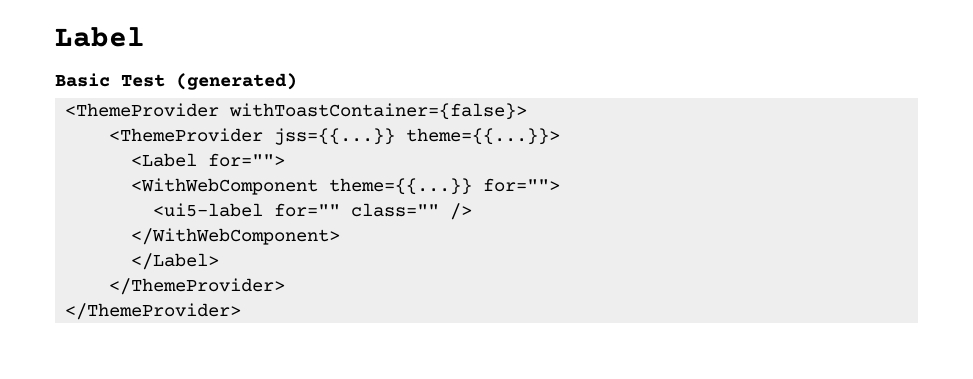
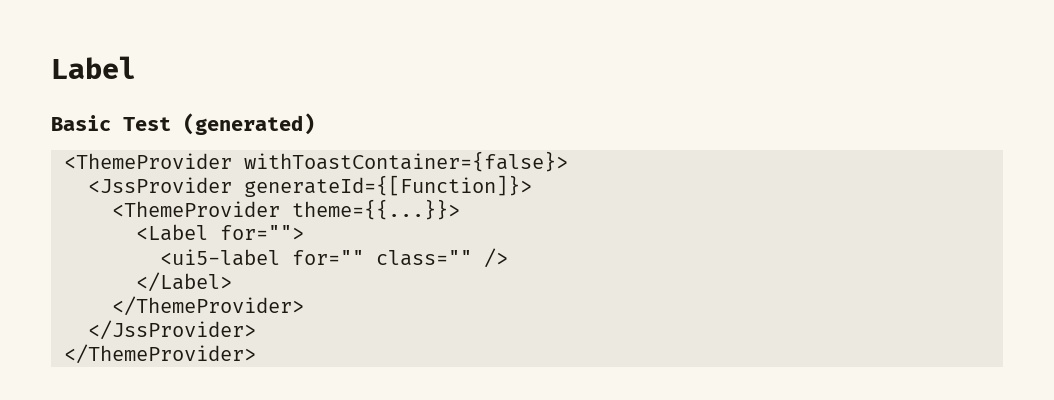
- <ThemeProvider jss={{...}} theme={{...}}>
+ <JssProvider generateId={[Function]}>
+ <ThemeProvider theme={{...}}>
- <WithWebComponent theme={{...}} for="">
- </WithWebComponent>
+ </JssProvider>

